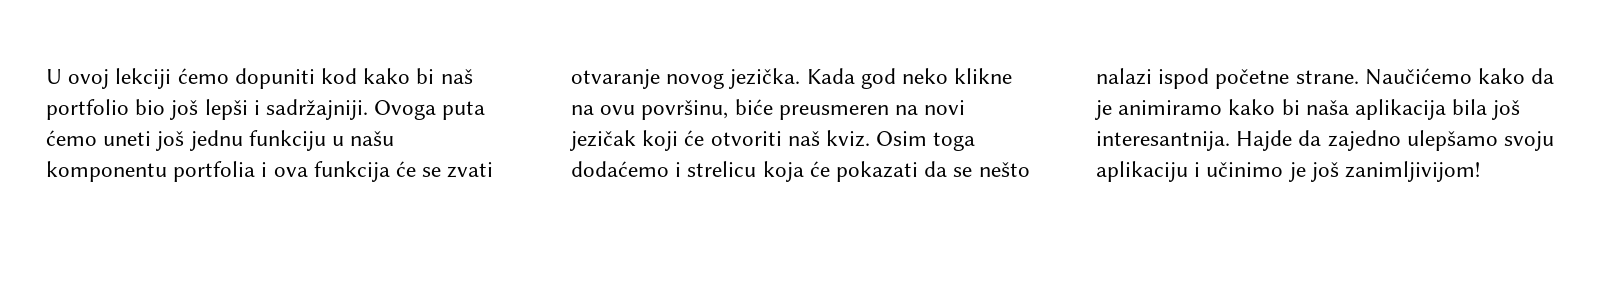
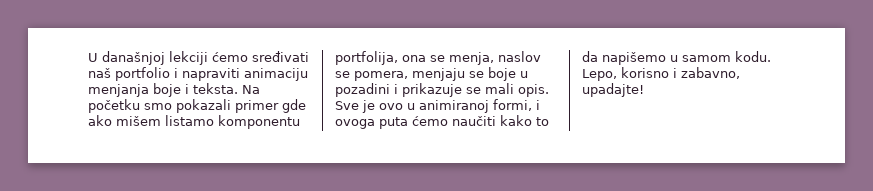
- U ovoj lekciji ćemo dopuniti kod kako bi naš portfolio bio još lepši i sadržajniji. Ovoga puta ćemo uneti još jednu funkciju u našu komponentu portfolia i ova funkcija će se zvati otvaranje novog jezička. Kada god neko klikne na ovu površinu, biće preusmeren na novi jezičak koji će otvoriti naš kviz. Osim toga dodaćemo i strelicu koja će pokazati da se nešto nalazi ispod početne strane. Naučićemo kako da je animiramo kako bi naša aplikacija bila još interesantnija. Hajde da zajedno ulepšamo svoju aplikaciju i učinimo je još zanimljivijom!
+ U današnjoj lekciji ćemo sređivati naš portfolio i napraviti animaciju menjanja boje i teksta. Na početku smo pokazali primer gde ako mišem listamo komponentu portfolija, ona se menja, naslov se pomera, menjaju se boje u pozadini i prikazuje se mali opis. Sve je ovo u animiranoj formi, i ovoga puta ćemo naučiti kako to da napišemo u samom kodu. Lepo, korisno i zabavno, upadajte!

